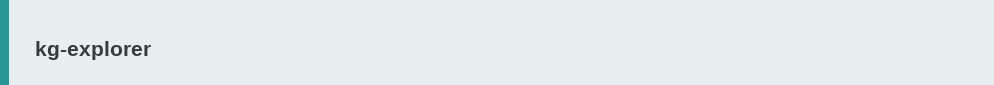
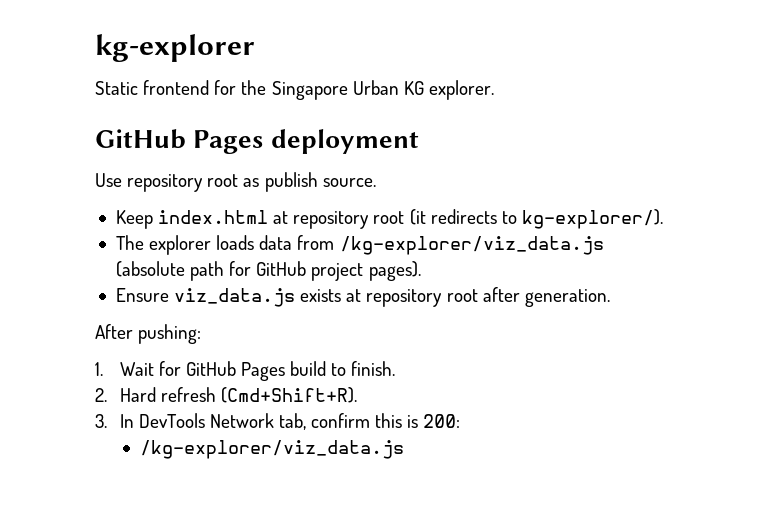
+ Static frontend for the Singapore Urban KG explorer.
+ GitHub Pages deployment
+ Use repository root as publish source.
+ Keep index.html at repository root (it redirects to kg-explorer/).
+ The explorer loads data from /kg-explorer/viz_data.js (absolute path for GitHub project pages).
+ Ensure viz_data.js exists at repository root after generation.
+ After pushing:
+ 1. Wait for GitHub Pages build to finish.
+ 2. Hard refresh (Cmd+Shift+R).
+ 3. In DevTools Network tab, confirm this is 200:
+ /kg-explorer/viz_data.js

